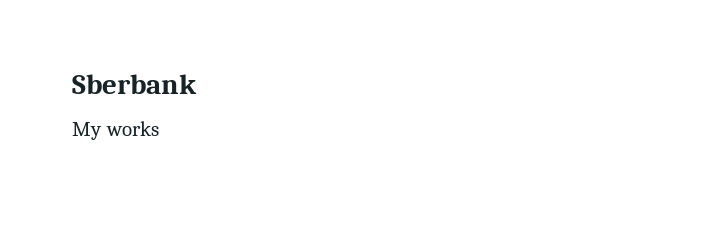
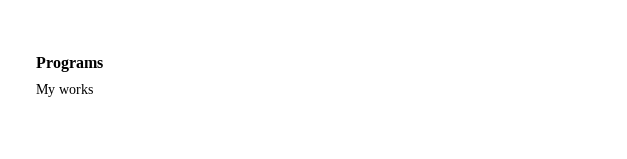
- Sberbank
+ Programs

